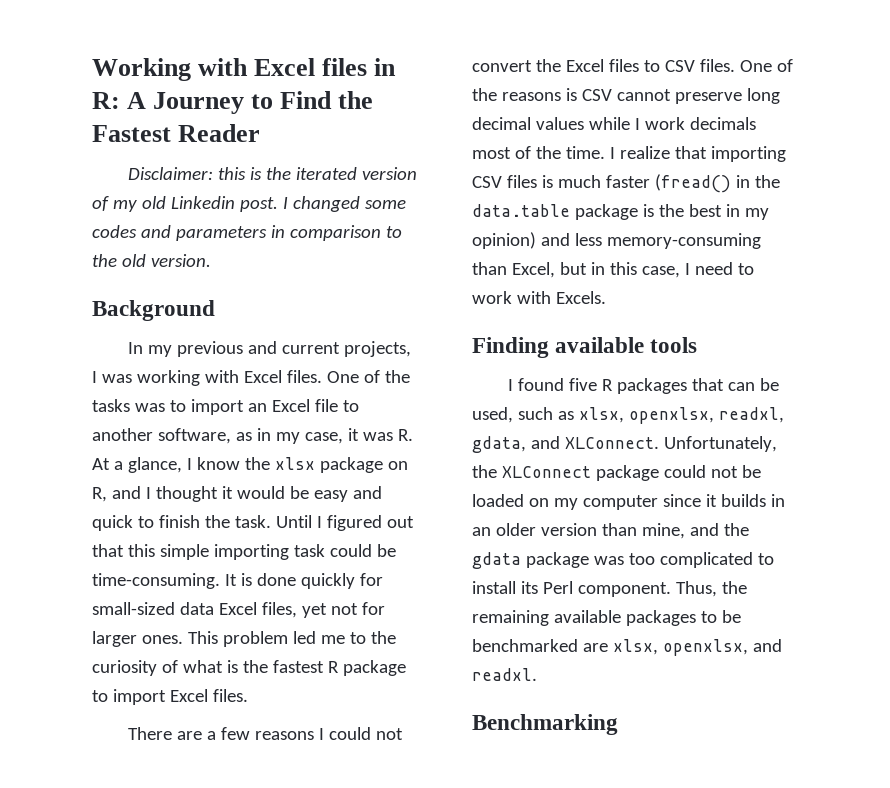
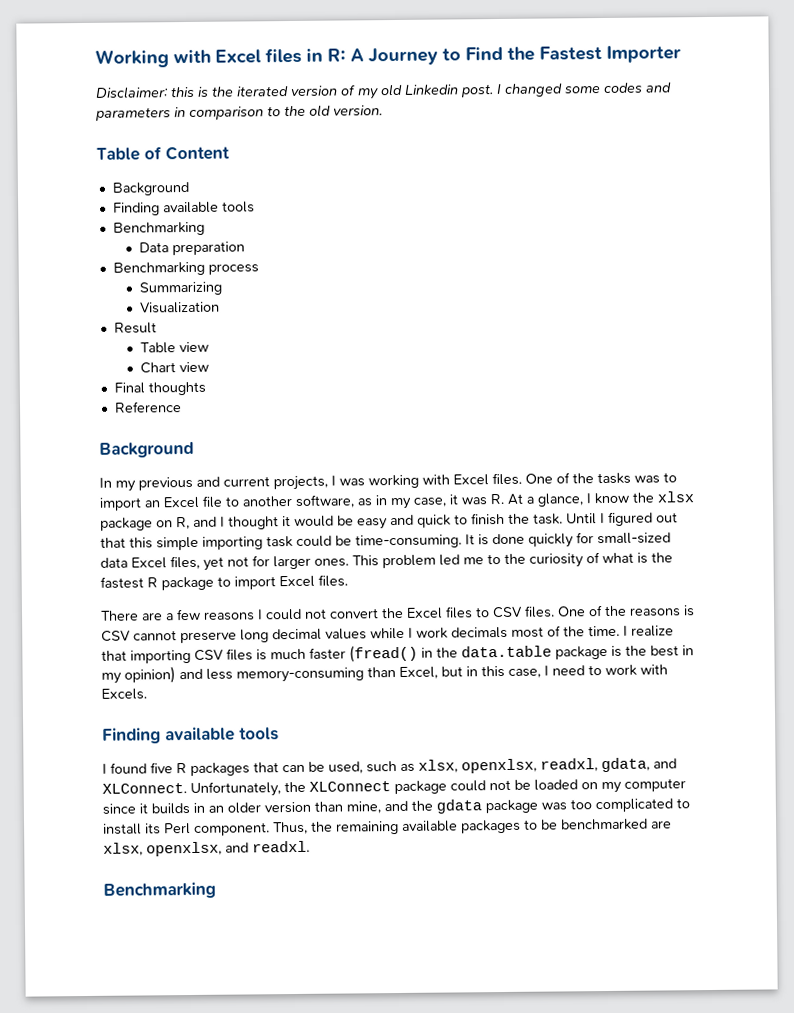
- Working with Excel files in R: A Journey to Find the Fastest Reader
+ Working with Excel files in R: A Journey to Find the Fastest Importer
+ Table of Content
+ Background
+ Finding available tools
+ Benchmarking
+ Data preparation
+ Benchmarking process
+ Summarizing
+ Visualization
+ Result
+ Table view
+ Chart view
+ Final thoughts
+ Reference

